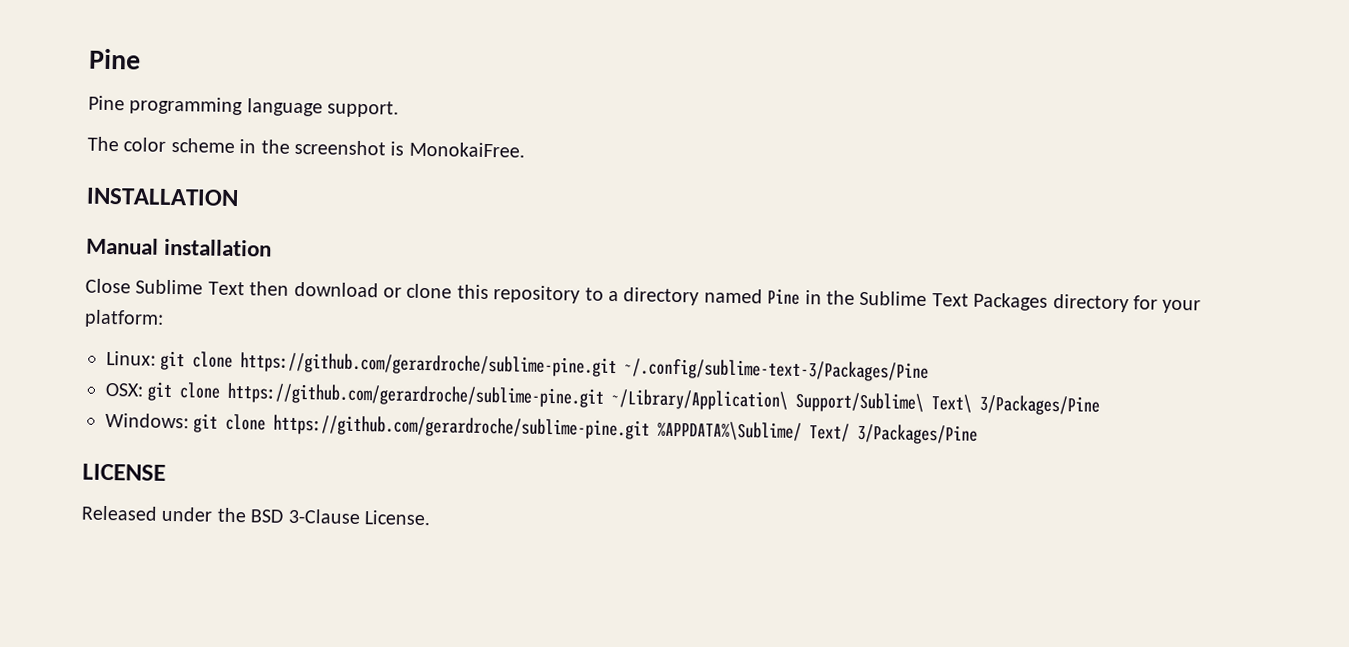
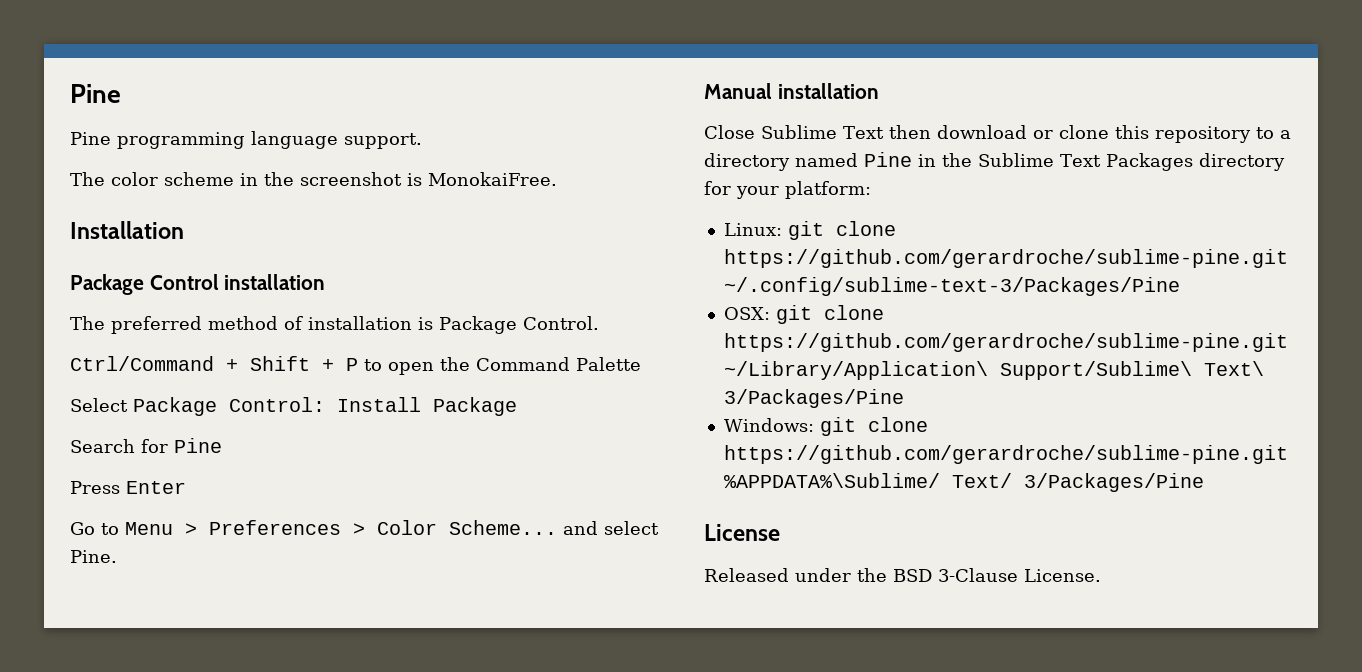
- INSTALLATION
+ Installation
+ Package Control installation
+ The preferred method of installation is Package Control.
+ Ctrl/Command + Shift + P to open the Command Palette
+ Select Package Control: Install Package
+ Search for Pine
+ Press Enter
+ Go to Menu > Preferences > Color Scheme... and select Pine.
- LICENSE
+ License

